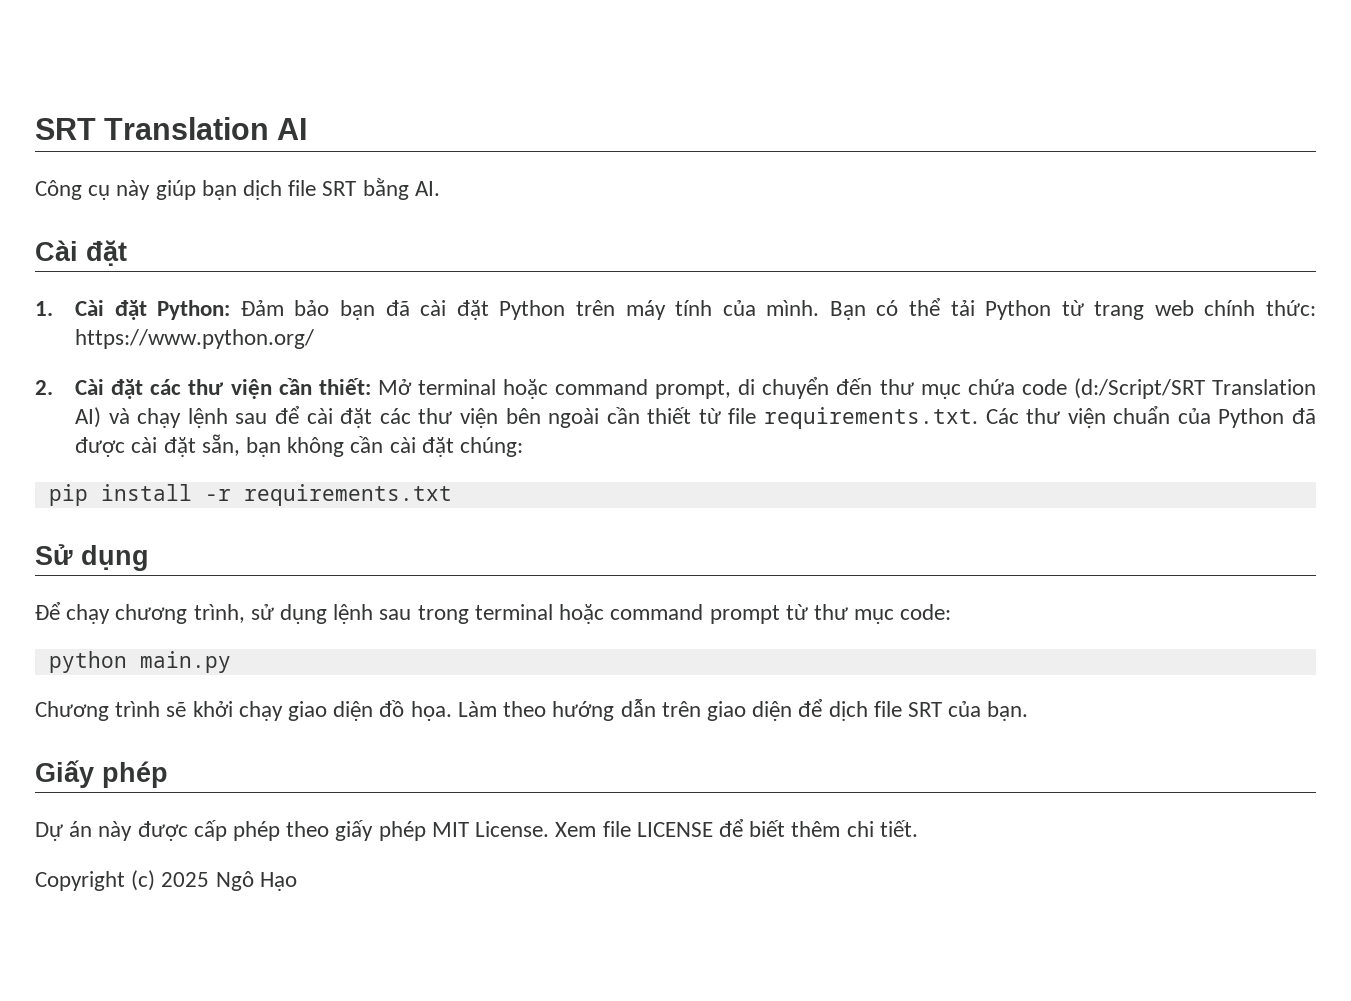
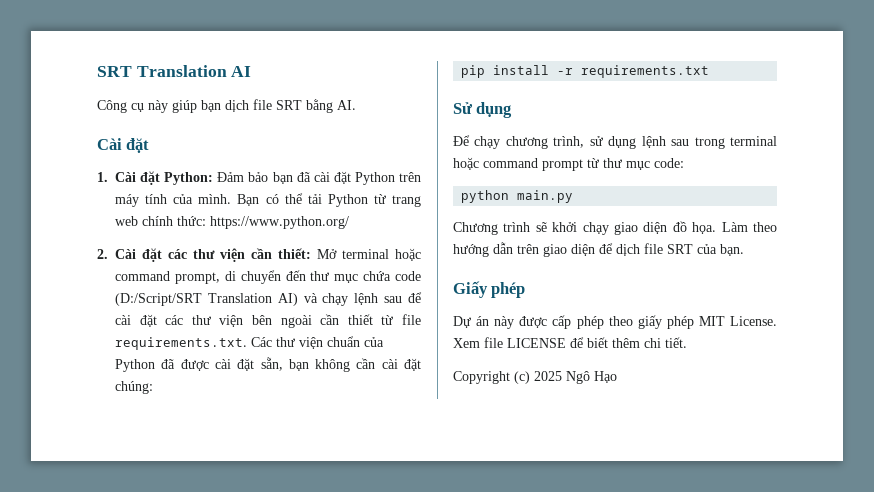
- 2. Cài đặt các thư viện cần thiết: Mở terminal hoặc command prompt, di chuyển đến thư mục chứa code (d:/Script/SRT Translation AI) và chạy lệnh sau để cài đặt các thư viện bên ngoài cần thiết từ file requirements.txt. Các thư viện chuẩn của Python đã được cài đặt sẵn, bạn không cần cài đặt chúng:
+ 2. Cài đặt các thư viện cần thiết: Mở terminal hoặc command prompt, di chuyển đến thư mục chứa code (D:/Script/SRT Translation AI) và chạy lệnh sau để cài đặt các thư viện bên ngoài cần thiết từ file requirements.txt. Các thư viện chuẩn của Python đã được cài đặt sẵn, bạn không cần cài đặt chúng:

